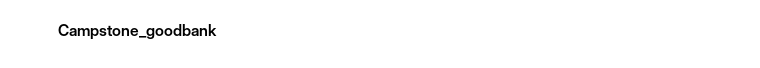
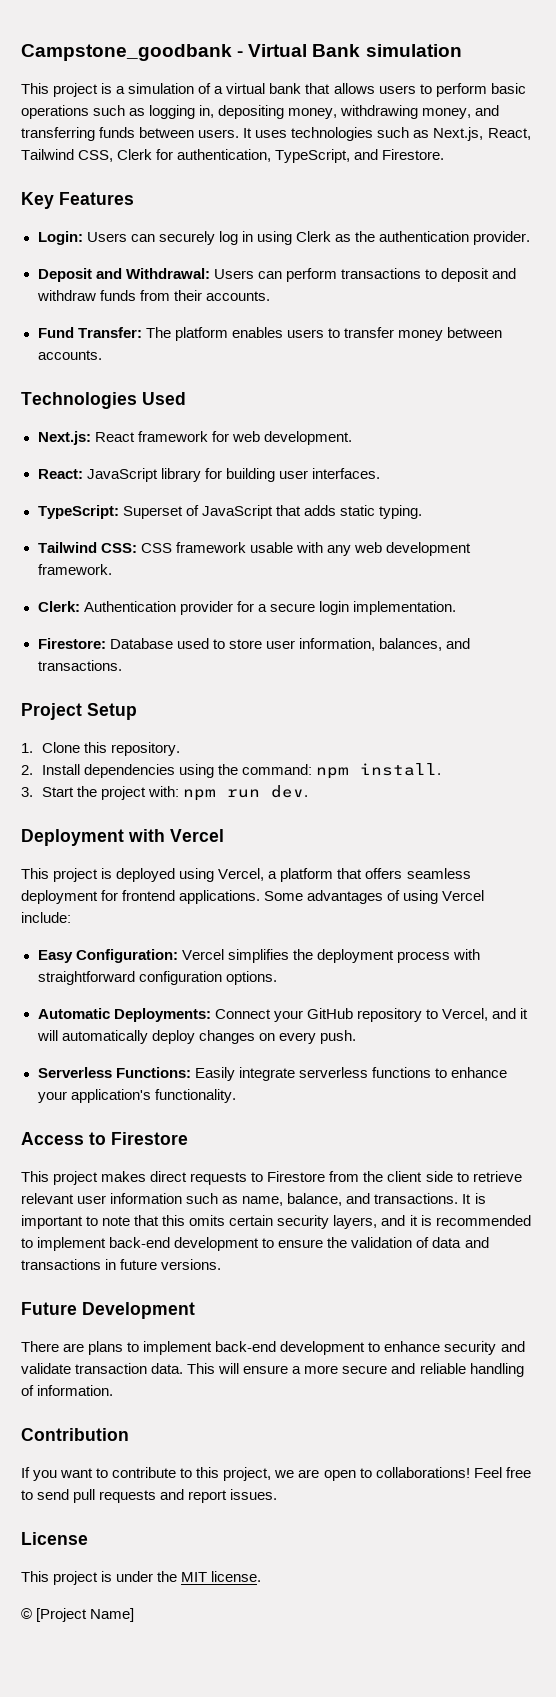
- Campstone_goodbank
+ Campstone_goodbank - Virtual Bank simulation
+ This project is a simulation of a virtual bank that allows users to perform basic operations such as logging in, depositing money, withdrawing money, and transferring funds between users. It uses technologies such as Next.js, React, Tailwind CSS, Clerk for authentication, TypeScript, and Firestore.
+ Key Features
+ Login: Users can securely log in using Clerk as the authentication provider.
+ Deposit and Withdrawal: Users can perform transactions to deposit and withdraw funds from their accounts.
+ Fund Transfer: The platform enables users to transfer money between accounts.
+ Technologies Used
+ Next.js: React framework for web development.
+ React: JavaScript library for building user interfaces.
+ TypeScript: Superset of JavaScript that adds static typing.
+ Tailwind CSS: CSS framework usable with any web development framework.
+ Clerk: Authentication provider for a secure login implementation.
+ Firestore: Database used to store user information, balances, and transactions.
+ Project Setup
+ 1. Clone this repository.
+ 2. Install dependencies using the command: npm install.
+ 3. Start the project with: npm run dev.
+ Deployment with Vercel
+ This project is deployed using Vercel, a platform that offers seamless deployment for frontend applications. Some advantages of using Vercel include:
+ Easy Configuration: Vercel simplifies the deployment process with straightforward configuration options.
+ Automatic Deployments: Connect your GitHub repository to Vercel, and it will automatically deploy changes on every push.
+ Serverless Functions: Easily integrate serverless functions to enhance your application's functionality.
+ Access to Firestore
+ This project makes direct requests to Firestore from the client side to retrieve relevant user information such as name, balance, and transactions. It is important to note that this omits certain security layers, and it is recommended to implement back-end development to ensure the validation of data and transactions in future versions.
+ Future Development
+ There are plans to implement back-end development to enhance security and validate transaction data. This will ensure a more secure and reliable handling of information.
+ Contribution
+ If you want to contribute to this project, we are open to collaborations! Feel free to send pull requests and report issues.
+ License
+ This project is under the MIT license.
+ © [Project Name]

